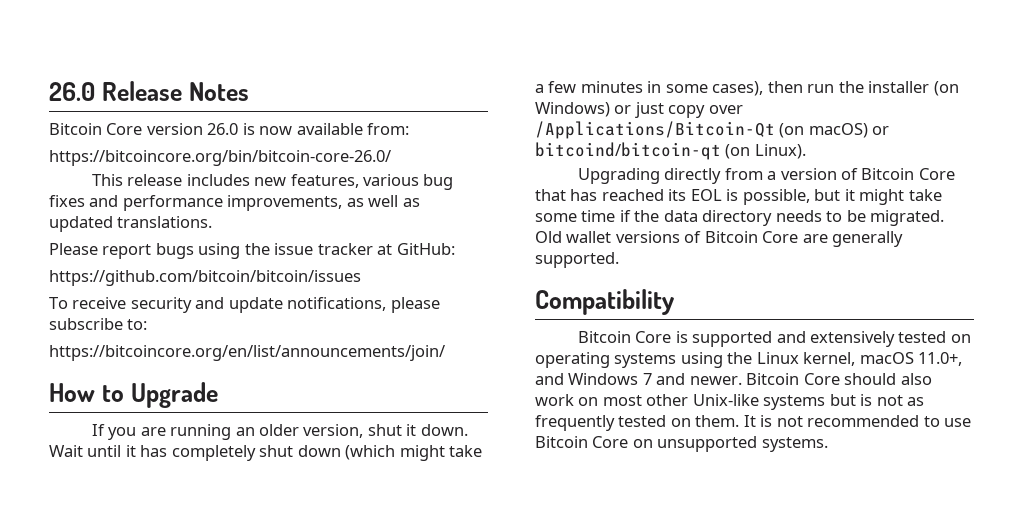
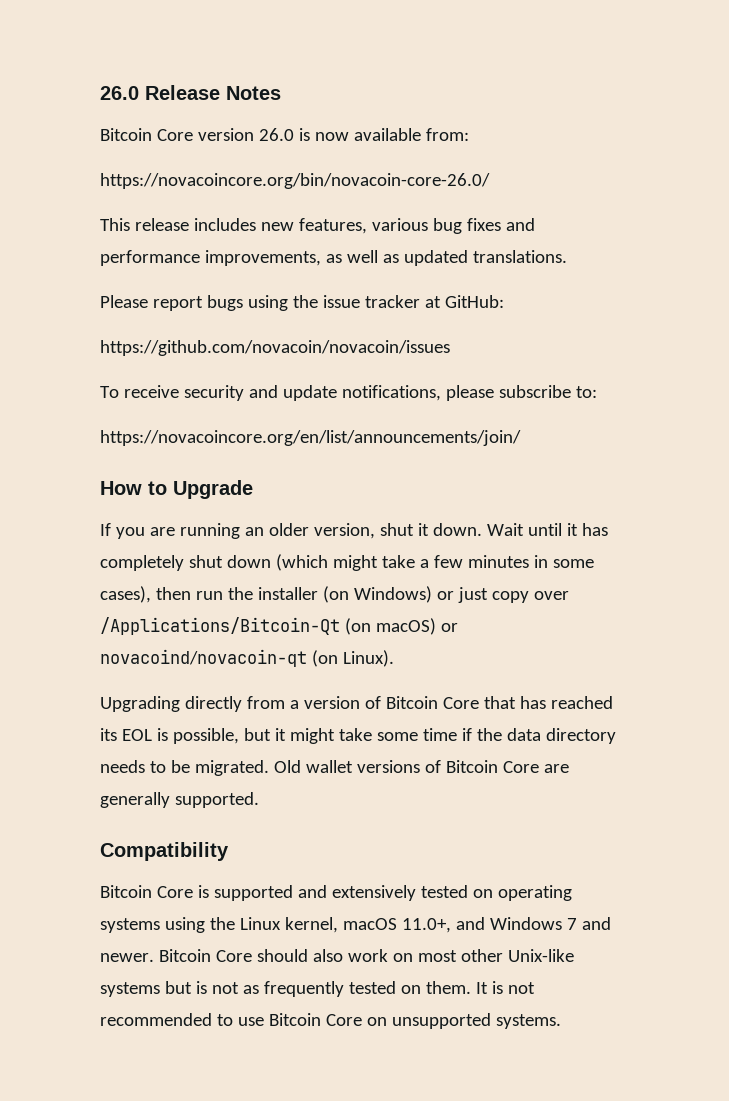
- https://bitcoincore.org/bin/bitcoin-core-26.0/
+ https://novacoincore.org/bin/novacoin-core-26.0/
- https://github.com/bitcoin/bitcoin/issues
+ https://github.com/novacoin/novacoin/issues
- https://bitcoincore.org/en/list/announcements/join/
+ https://novacoincore.org/en/list/announcements/join/
- Wait until it has completely shut down (which might take a few minutes in some cases), then run the installer (on Windows) or just copy over /Applications/Bitcoin-Qt (on macOS) or bitcoind/bitcoin-qt (on Linux).
+ Wait until it has completely shut down (which might take a few minutes in some cases), then run the installer (on Windows) or just copy over /Applications/Bitcoin-Qt (on macOS) or novacoind/novacoin-qt (on Linux).

